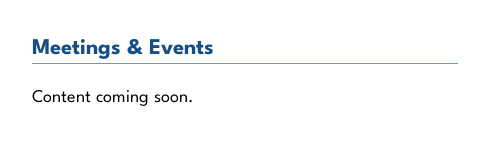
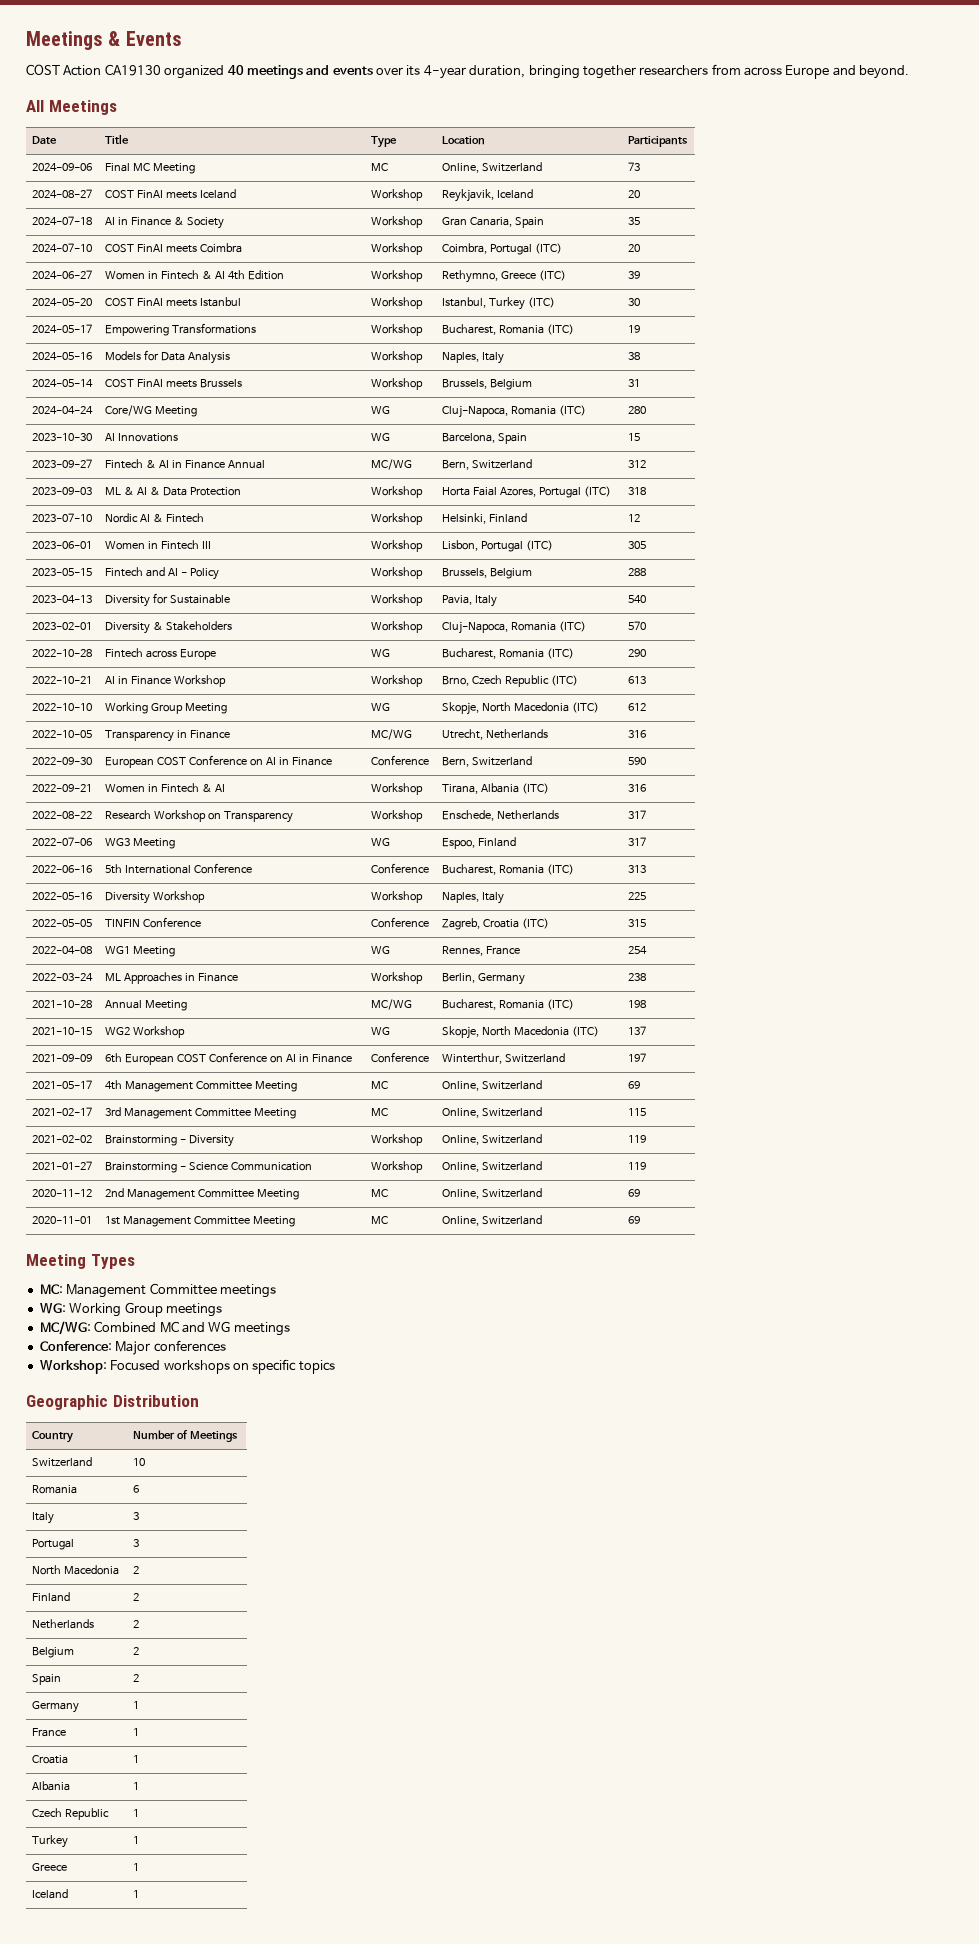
- Content coming soon.
+ COST Action CA19130 organized 40 meetings and events over its 4-year duration, bringing together researchers from across Europe and beyond.
+ All Meetings
+ Date | Title | Type | Location | Participants
+ 2024-09-06 | Final MC Meeting | MC | Online, Switzerland | 73
+ 2024-08-27 | COST FinAI meets Iceland | Workshop | Reykjavik, Iceland | 20
+ 2024-07-18 | AI in Finance & Society | Workshop | Gran Canaria, Spain | 35
+ 2024-07-10 | COST FinAI meets Coimbra | Workshop | Coimbra, Portugal (ITC) | 20
+ 2024-06-27 | Women in Fintech & AI 4th Edition | Workshop | Rethymno, Greece (ITC) | 39
+ 2024-05-20 | COST FinAI meets Istanbul | Workshop | Istanbul, Turkey (ITC) | 30
+ 2024-05-17 | Empowering Transformations | Workshop | Bucharest, Romania (ITC) | 19
+ 2024-05-16 | Models for Data Analysis | Workshop | Naples, Italy | 38
+ 2024-05-14 | COST FinAI meets Brussels | Workshop | Brussels, Belgium | 31
+ 2024-04-24 | Core/WG Meeting | WG | Cluj-Napoca, Romania (ITC) | 280
+ 2023-10-30 | AI Innovations | WG | Barcelona, Spain | 15
+ 2023-09-27 | Fintech & AI in Finance Annual | MC/WG | Bern, Switzerland | 312
+ 2023-09-03 | ML & AI & Data Protection | Workshop | Horta Faial Azores, Portugal (ITC) | 318
+ 2023-07-10 | Nordic AI & Fintech | Workshop | Helsinki, Finland | 12
+ 2023-06-01 | Women in Fintech III | Workshop | Lisbon, Portugal (ITC) | 305
+ 2023-05-15 | Fintech and AI - Policy | Workshop | Brussels, Belgium | 288
+ 2023-04-13 | Diversity for Sustainable | Workshop | Pavia, Italy | 540
+ 2023-02-01 | Diversity & Stakeholders | Workshop | Cluj-Napoca, Romania (ITC) | 570
+ 2022-10-28 | Fintech across Europe | WG | Bucharest, Romania (ITC) | 290
+ 2022-10-21 | AI in Finance Workshop | Workshop | Brno, Czech Republic (ITC) | 613
+ 2022-10-10 | Working Group Meeting | WG | Skopje, North Macedonia (ITC) | 612
+ 2022-10-05 | Transparency in Finance | MC/WG | Utrecht, Netherlands | 316
+ 2022-09-30 | European COST Conference on AI in Finance | Conference | Bern, Switzerland | 590
+ 2022-09-21 | Women in Fintech & AI | Workshop | Tirana, Albania (ITC) | 316
+ 2022-08-22 | Research Workshop on Transparency | Workshop | Enschede, Netherlands | 317
+ 2022-07-06 | WG3 Meeting | WG | Espoo, Finland | 317
+ 2022-06-16 | 5th International Conference | Conference | Bucharest, Romania (ITC) | 313
+ 2022-05-16 | Diversity Workshop | Workshop | Naples, Italy | 225
+ 2022-05-05 | TINFIN Conference | Conference | Zagreb, Croatia (ITC) | 315
+ 2022-04-08 | WG1 Meeting | WG | Rennes, France | 254
+ 2022-03-24 | ML Approaches in Finance | Workshop | Berlin, Germany | 238
+ 2021-10-28 | Annual Meeting | MC/WG | Bucharest, Romania (ITC) | 198
+ 2021-10-15 | WG2 Workshop | WG | Skopje, North Macedonia (ITC) | 137
+ 2021-09-09 | 6th European COST Conference on AI in Finance | Conference | Winterthur, Switzerland | 197
+ 2021-05-17 | 4th Management Committee Meeting | MC | Online, Switzerland | 69
+ 2021-02-17 | 3rd Management Committee Meeting | MC | Online, Switzerland | 115
+ 2021-02-02 | Brainstorming - Diversity | Workshop | Online, Switzerland | 119
+ 2021-01-27 | Brainstorming - Science Communication | Workshop | Online, Switzerland | 119
+ 2020-11-12 | 2nd Management Committee Meeting | MC | Online, Switzerland | 69
+ 2020-11-01 | 1st Management Committee Meeting | MC | Online, Switzerland | 69
+ Meeting Types
+ MC: Management Committee meetings
+ WG: Working Group meetings
+ MC/WG: Combined MC and WG meetings
+ Conference: Major conferences
+ Workshop: Focused workshops on specific topics
+ Geographic Distribution
+ Country | Number of Meetings
+ Switzerland | 10
+ Romania | 6
+ Italy | 3
+ Portugal | 3
+ North Macedonia | 2
+ Finland | 2
+ Netherlands | 2
+ Belgium | 2
+ Spain | 2
+ Germany | 1
+ France | 1
+ Croatia | 1
+ Albania | 1
+ Czech Republic | 1
+ Turkey | 1
+ Greece | 1
+ Iceland | 1

